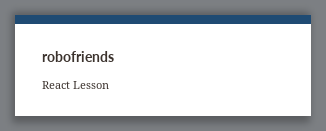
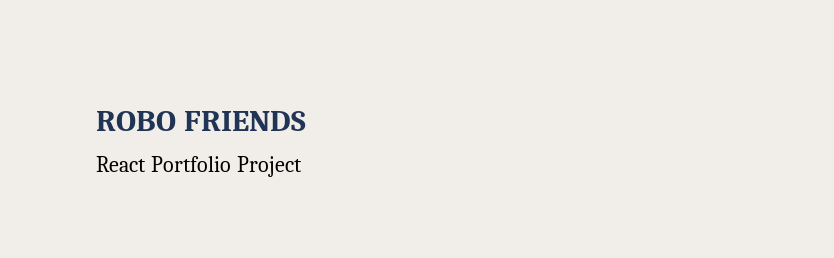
- robofriends
+ ROBO FRIENDS
- React Lesson
+ React Portfolio Project

